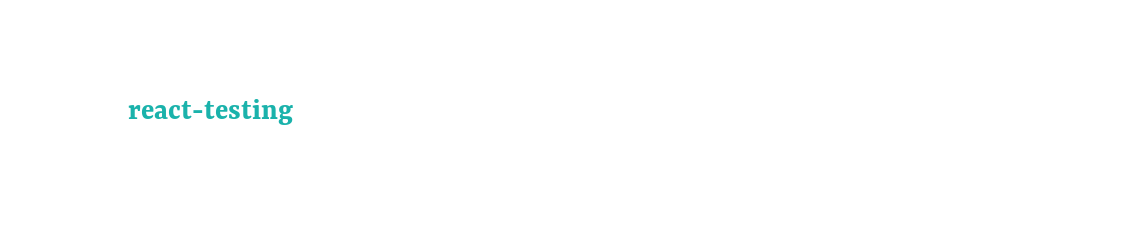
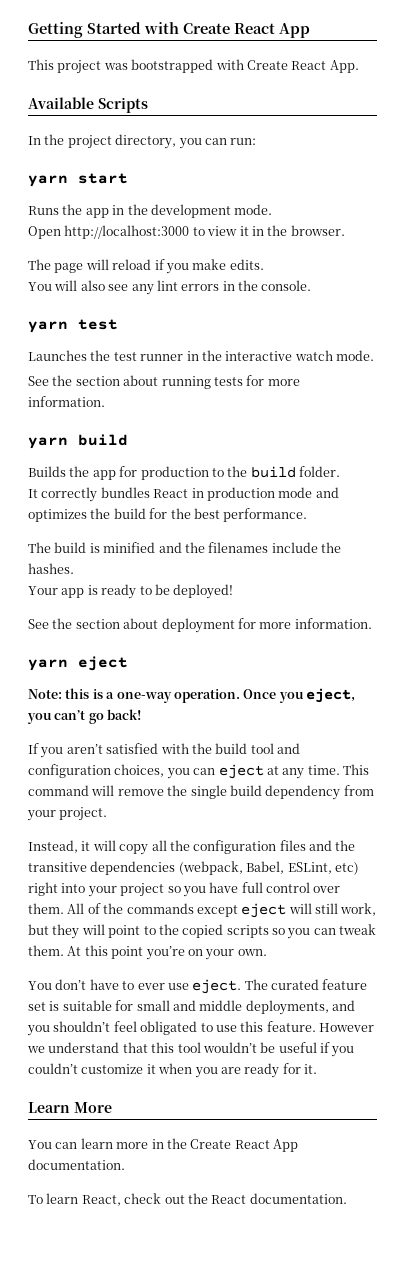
- react-testing
+ Getting Started with Create React App
+ This project was bootstrapped with Create React App.
+ Available Scripts
+ In the project directory, you can run:
+ yarn start
+ Runs the app in the development mode.
+ Open http://localhost:3000 to view it in the browser.
+ The page will reload if you make edits.
+ You will also see any lint errors in the console.
+ yarn test
+ Launches the test runner in the interactive watch mode.
+ See the section about running tests for more information.
+ yarn build
+ Builds the app for production to the build folder.
+ It correctly bundles React in production mode and optimizes the build for the best performance.
+ The build is minified and the filenames include the hashes.
+ Your app is ready to be deployed!
+ See the section about deployment for more information.
+ yarn eject
+ Note: this is a one-way operation. Once you eject, you can’t go back!
+ If you aren’t satisfied with the build tool and configuration choices, you can eject at any time. This command will remove the single build dependency from your project.
+ Instead, it will copy all the configuration files and the transitive dependencies (webpack, Babel, ESLint, etc) right into your project so you have full control over them. All of the commands except eject will still work, but they will point to the copied scripts so you can tweak them. At this point you’re on your own.
+ You don’t have to ever use eject. The curated feature set is suitable for small and middle deployments, and you shouldn’t feel obligated to use this feature. However we understand that this tool wouldn’t be useful if you couldn’t customize it when you are ready for it.
+ Learn More
+ You can learn more in the Create React App documentation.
+ To learn React, check out the React documentation.

